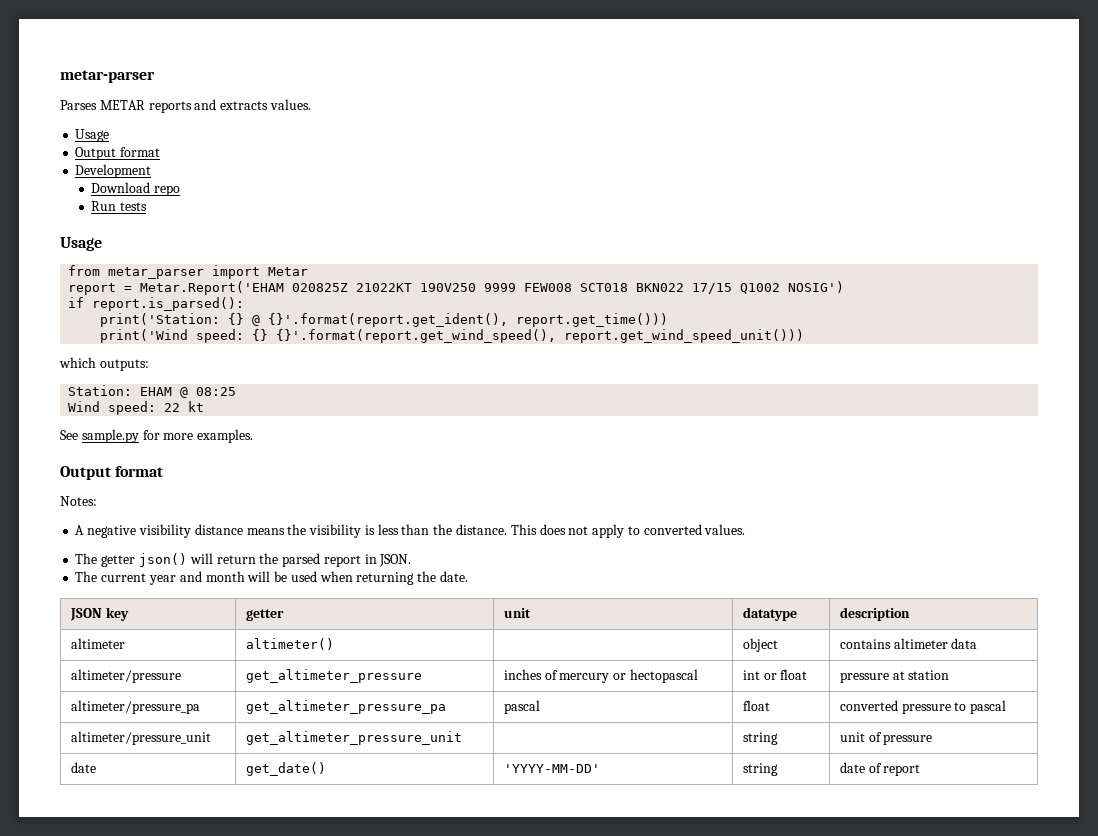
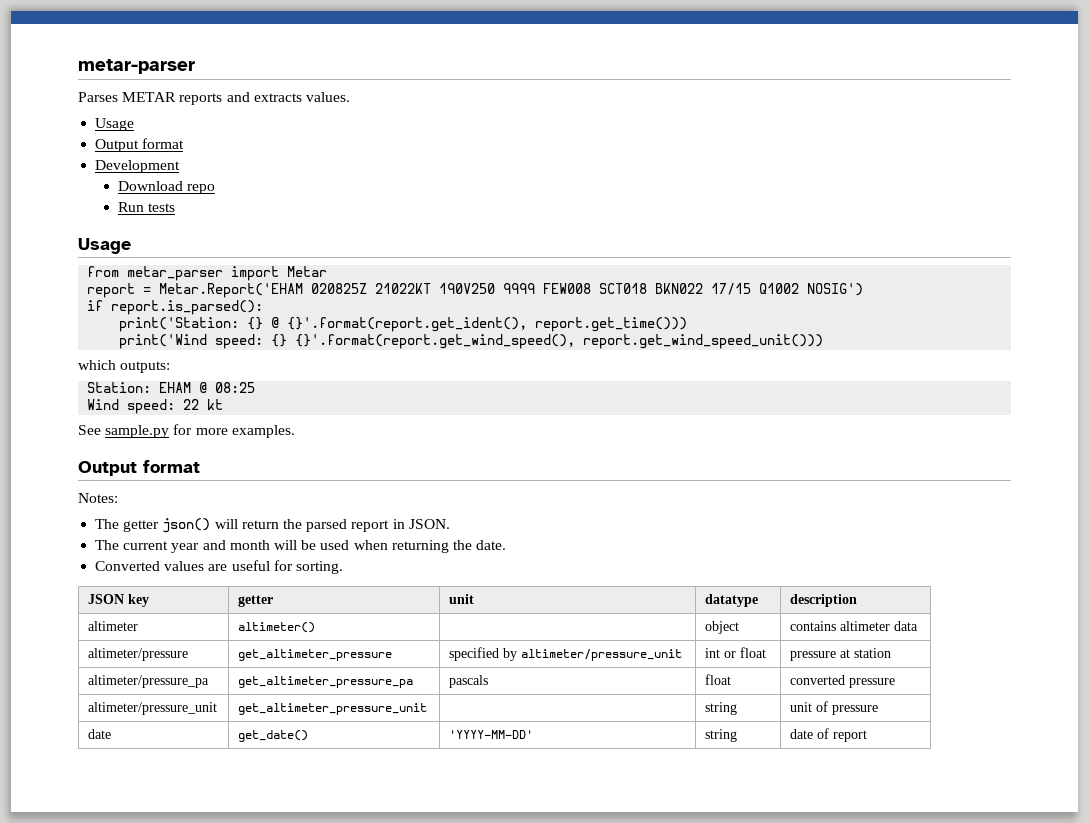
- A negative visibility distance means the visibility is less than the distance. This does not apply to converted values.
+ Converted values are useful for sorting.
- altimeter/pressure | get_altimeter_pressure | inches of mercury or hectopascal | int or float | pressure at station
+ altimeter/pressure | get_altimeter_pressure | specified by altimeter/pressure_unit | int or float | pressure at station
- altimeter/pressure_pa | get_altimeter_pressure_pa | pascal | float | converted pressure to pascal
+ altimeter/pressure_pa | get_altimeter_pressure_pa | pascals | float | converted pressure

